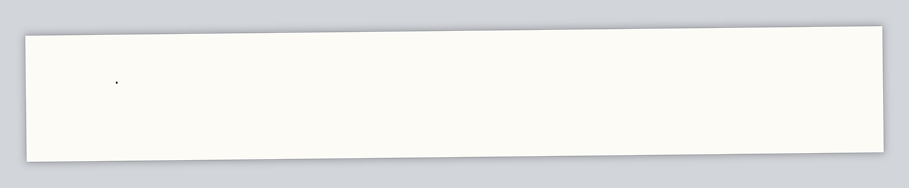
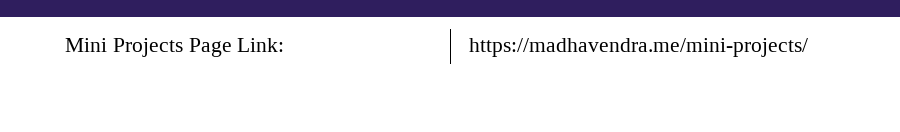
- .
+ Mini Projects Page Link: https://madhavendra.me/mini-projects/

